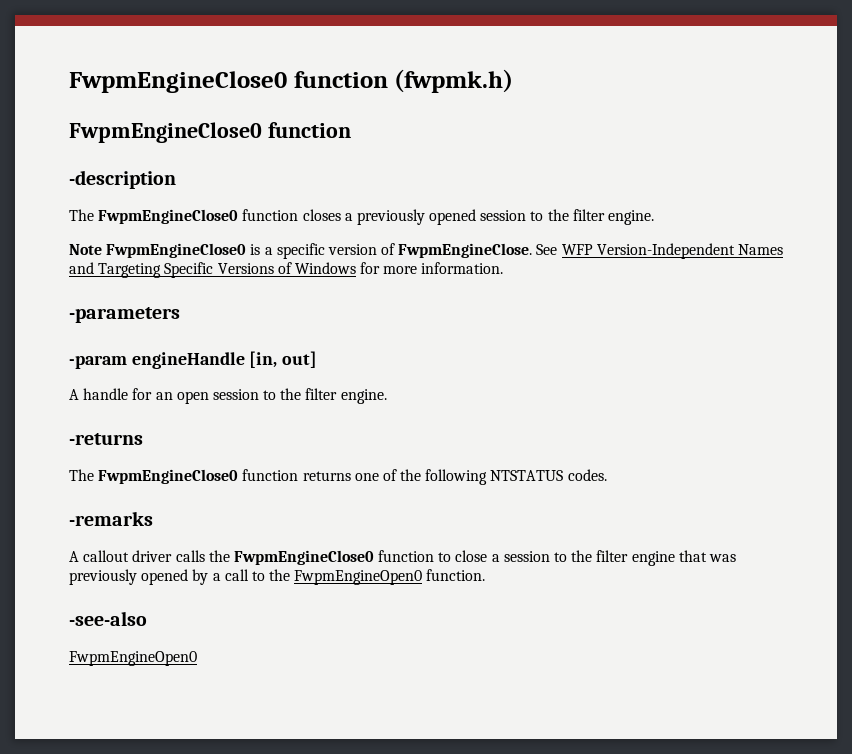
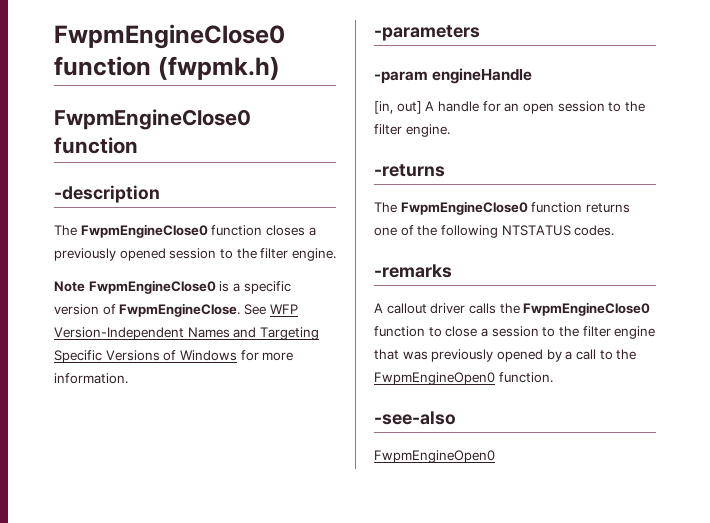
- -param engineHandle [in, out]
- A handle for an open session to the filter engine.
+ -param engineHandle
+ [in, out] A handle for an open session to the filter engine.

